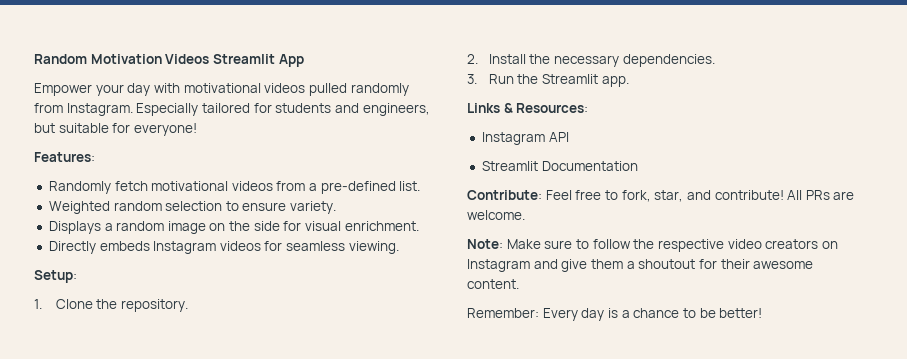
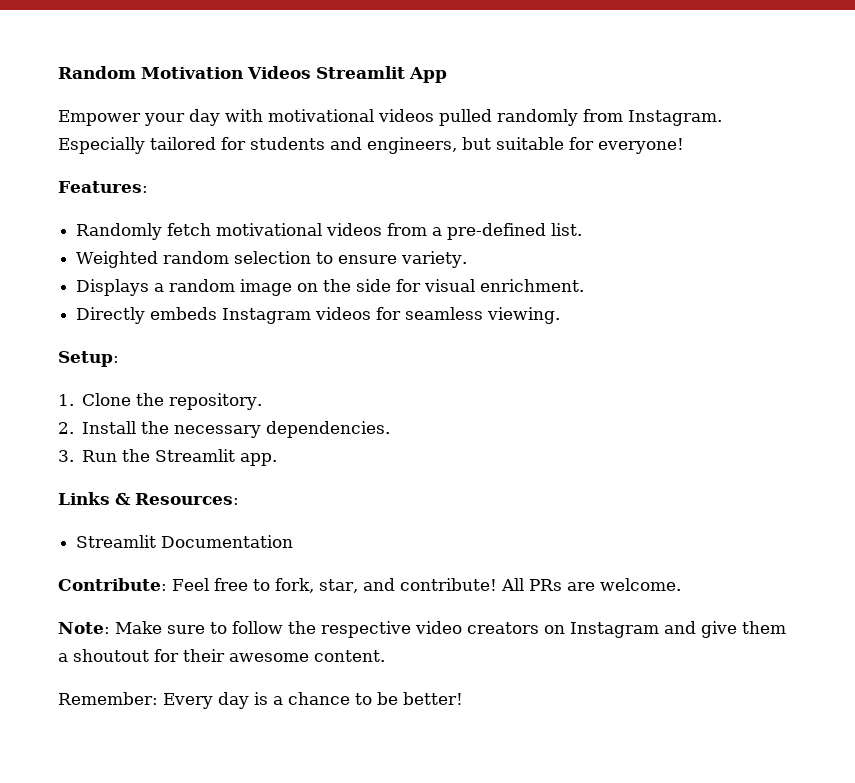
- Instagram API

